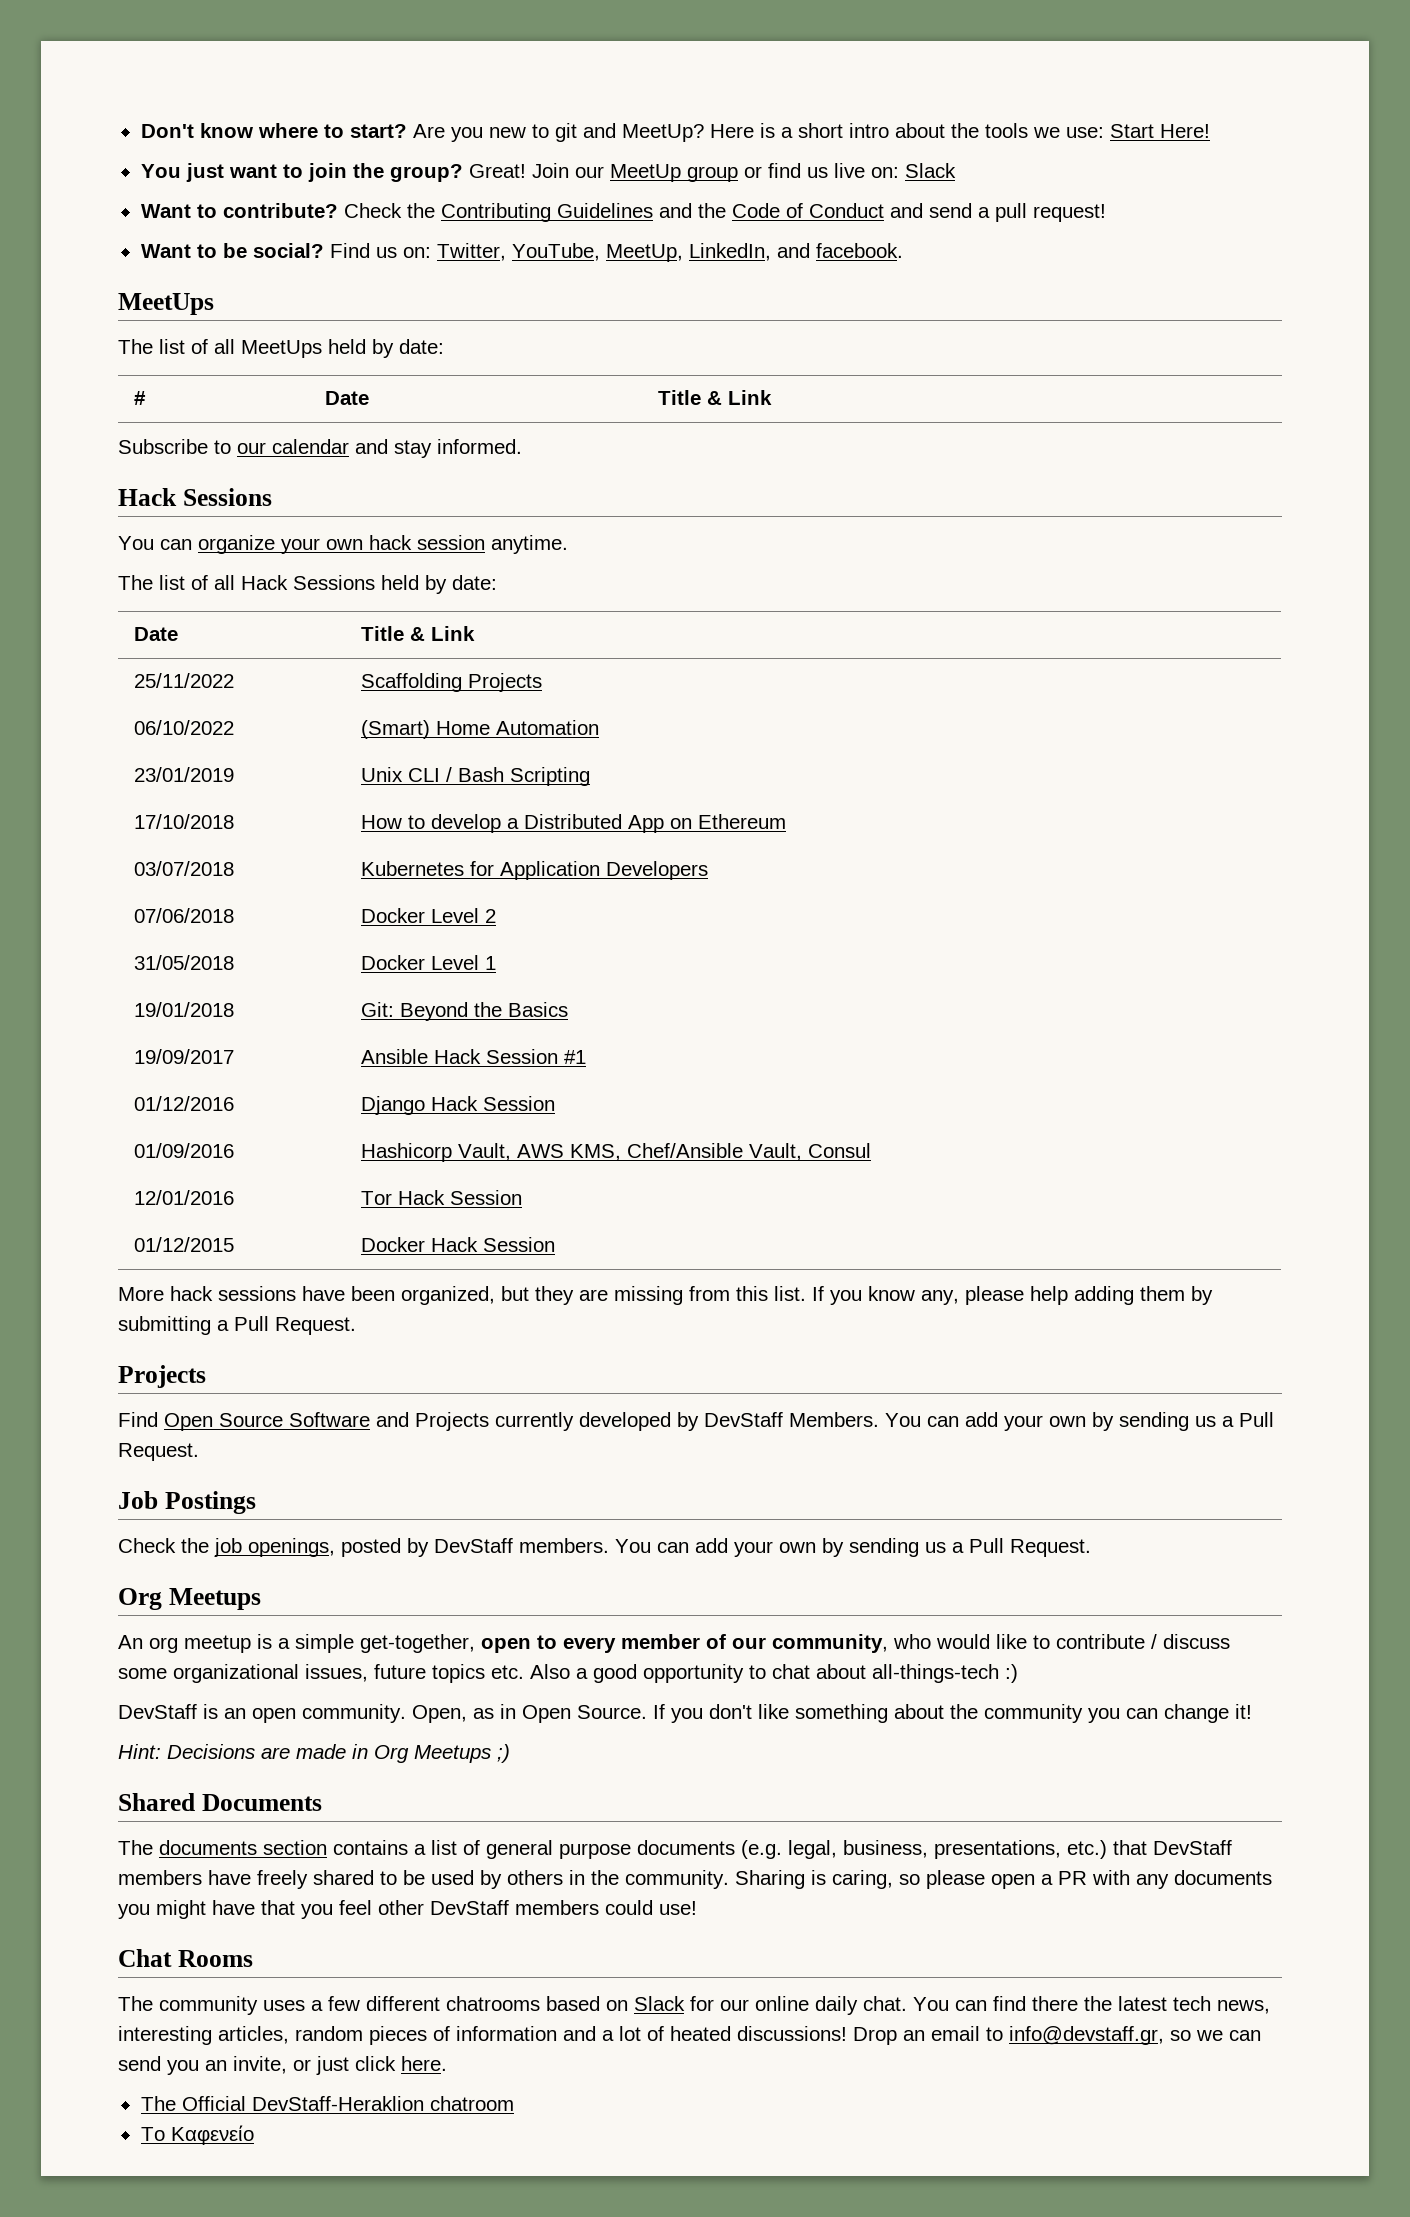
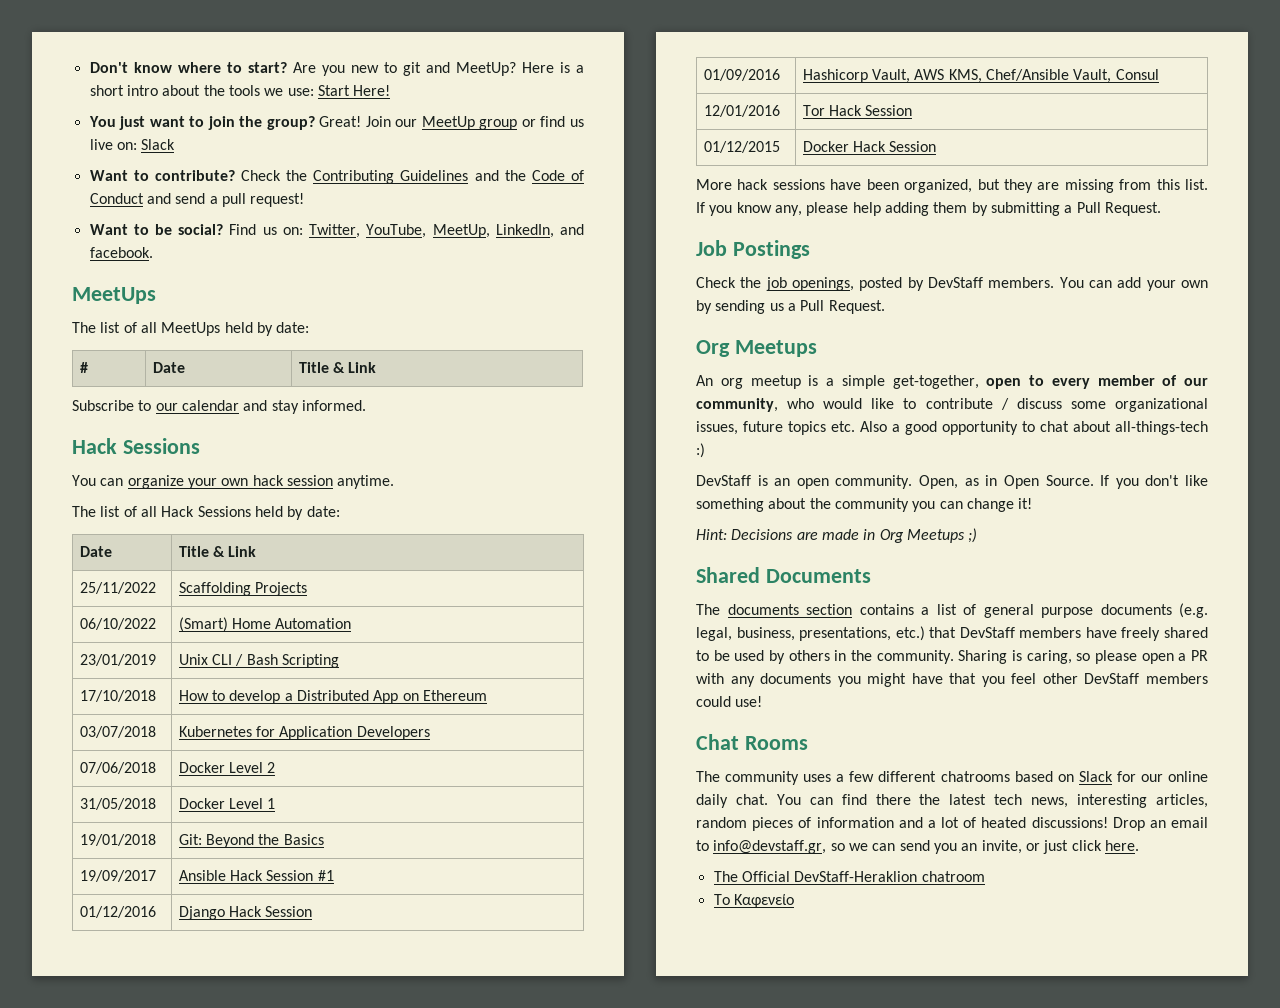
  If you know any, please help adding them by submitting a Pull Request.
- Projects
- Find Open Source Software and Projects currently developed by DevStaff Members. You can add your own by sending us a Pull Request.

